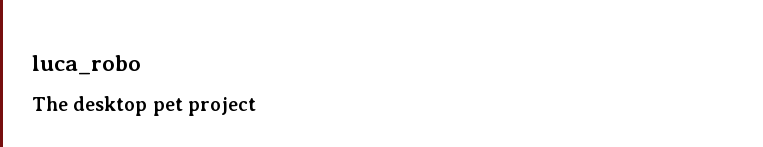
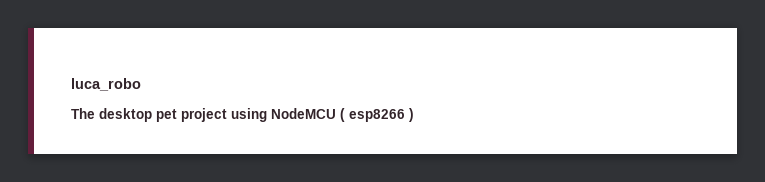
- The desktop pet project
+ The desktop pet project using NodeMCU ( esp8266 )

